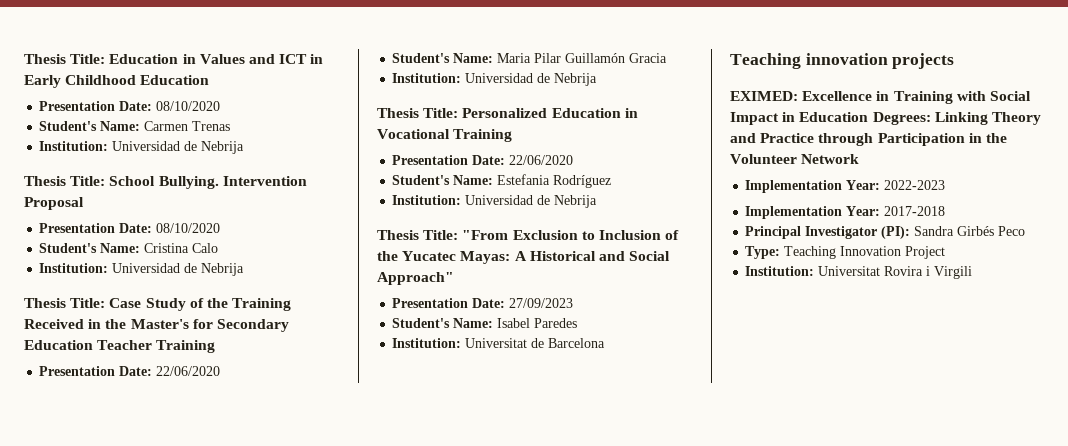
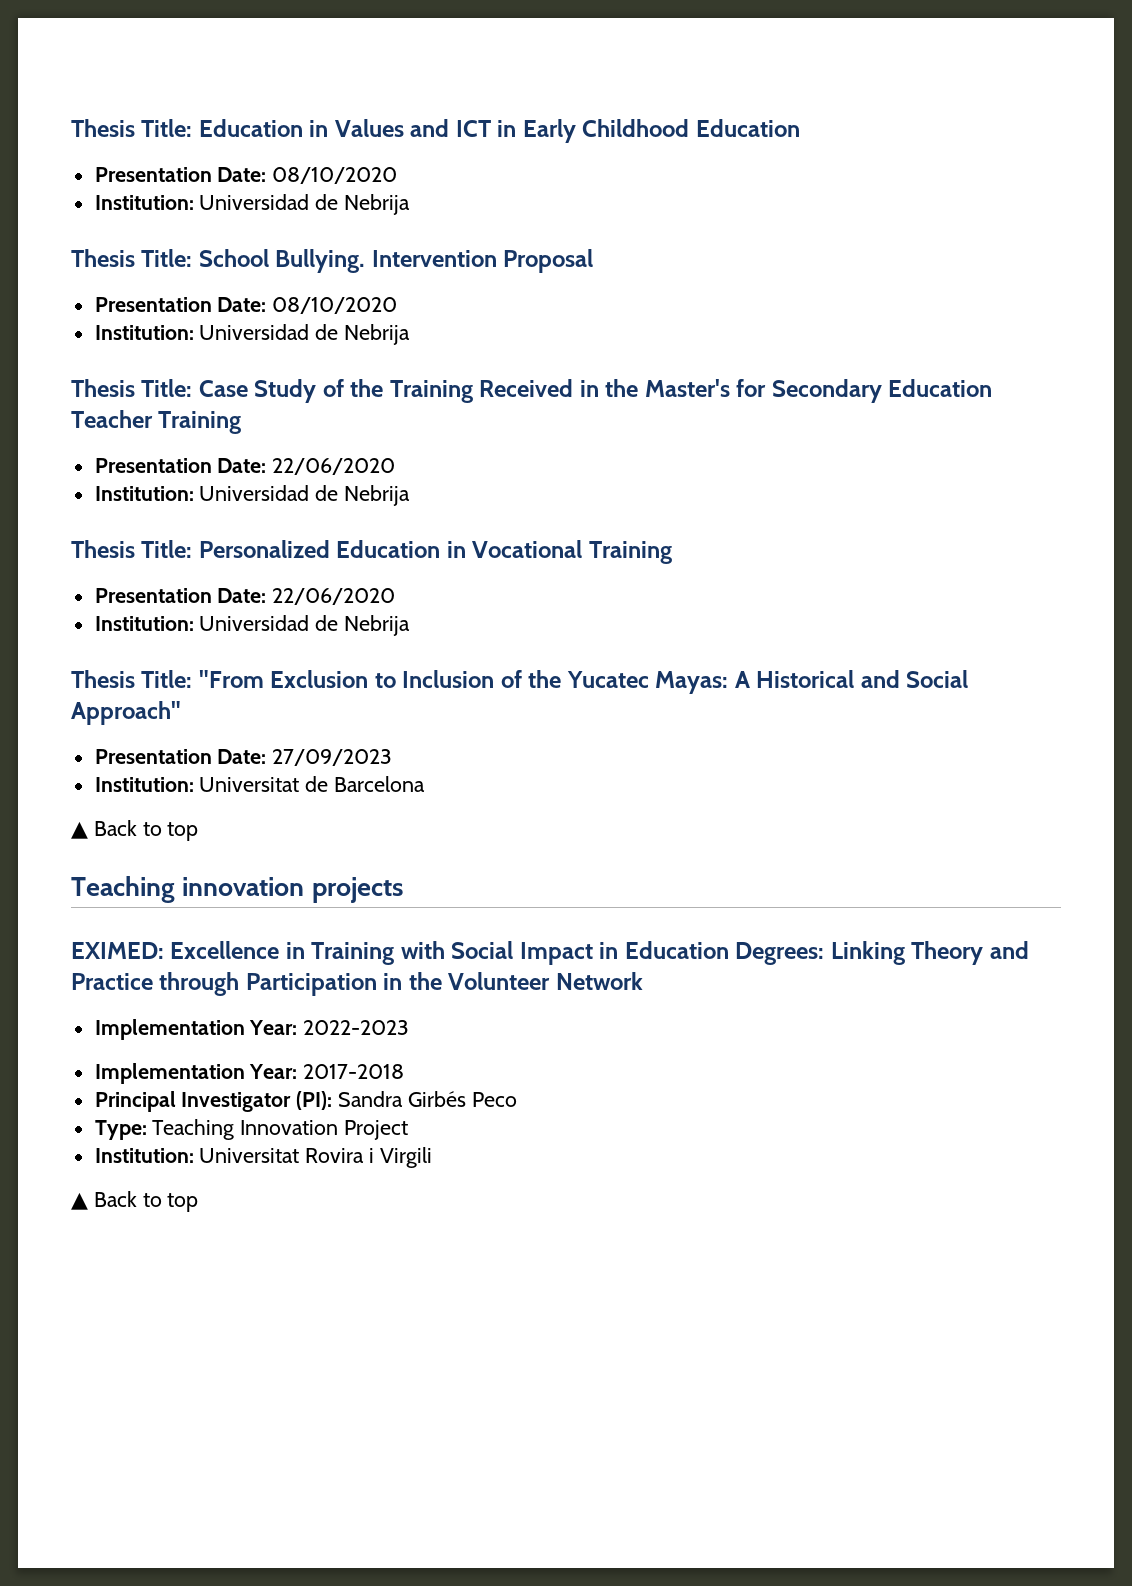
- Student's Name: Carmen Trenas
- Student's Name: Cristina Calo
- Student's Name: Maria Pilar Guillamón Gracia
- Student's Name: Estefania Rodríguez
- Student's Name: Isabel Paredes
  Institution: Universitat de Barcelona
+ ▲ Back to top
  Institution: Universitat Rovira i Virgili
+ ▲ Back to top

